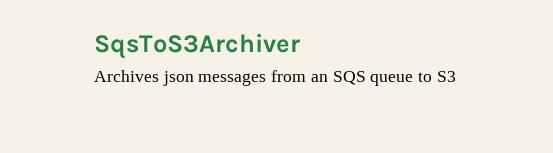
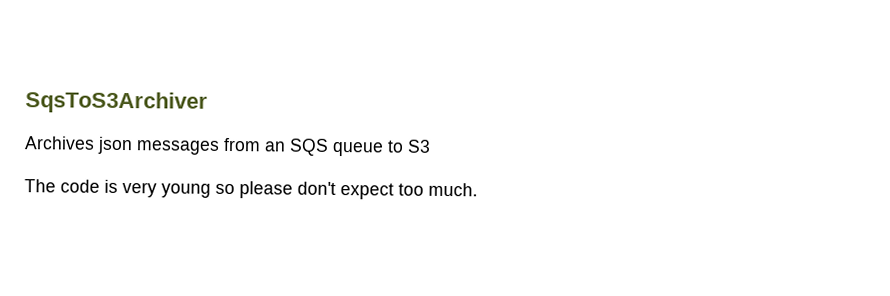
+ The code is very young so please don't expect too much.

